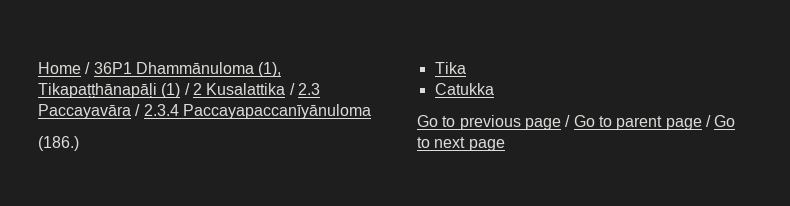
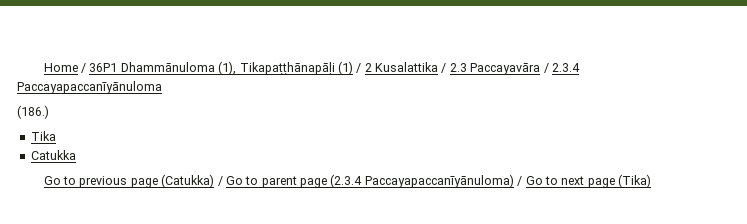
- Go to previous page / Go to parent page / Go to next page
+ Go to previous page (Catukka) / Go to parent page (2.3.4 Paccayapaccanīyānuloma) / Go to next page (Tika)

